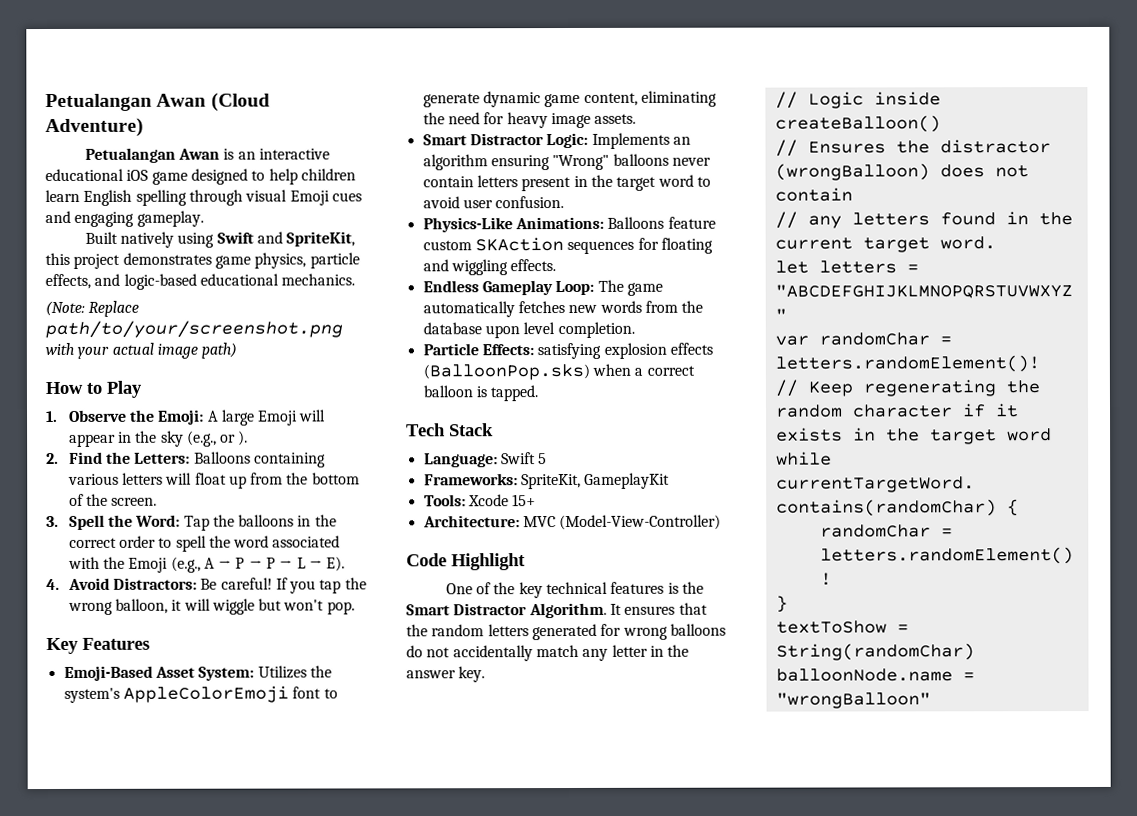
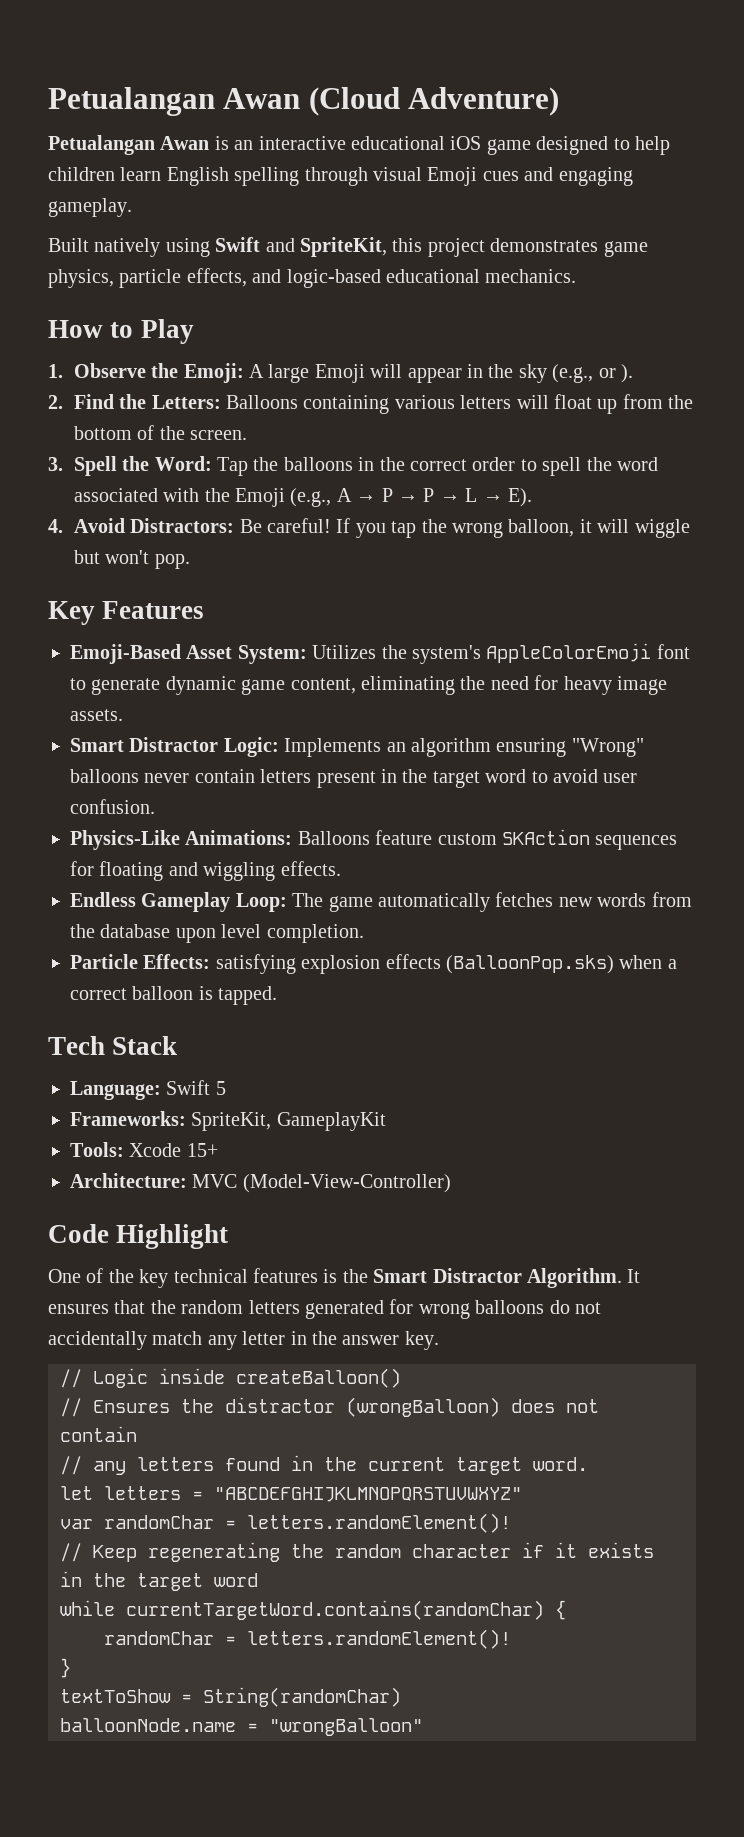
- (Note: Replace path/to/your/screenshot.png with your actual image path)

